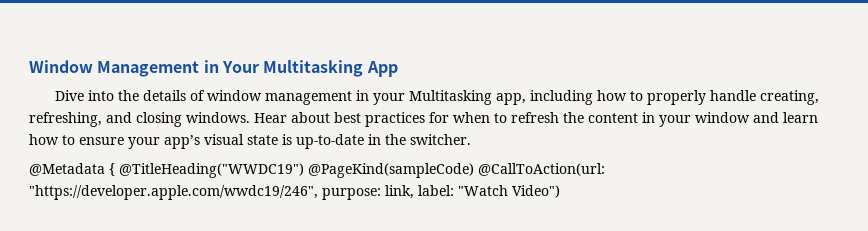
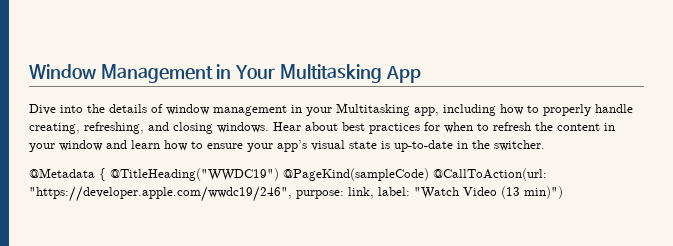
- @Metadata { @TitleHeading("WWDC19") @PageKind(sampleCode) @CallToAction(url: "https://developer.apple.com/wwdc19/246", purpose: link, label: "Watch Video")
+ @Metadata { @TitleHeading("WWDC19") @PageKind(sampleCode) @CallToAction(url: "https://developer.apple.com/wwdc19/246", purpose: link, label: "Watch Video (13 min)")

